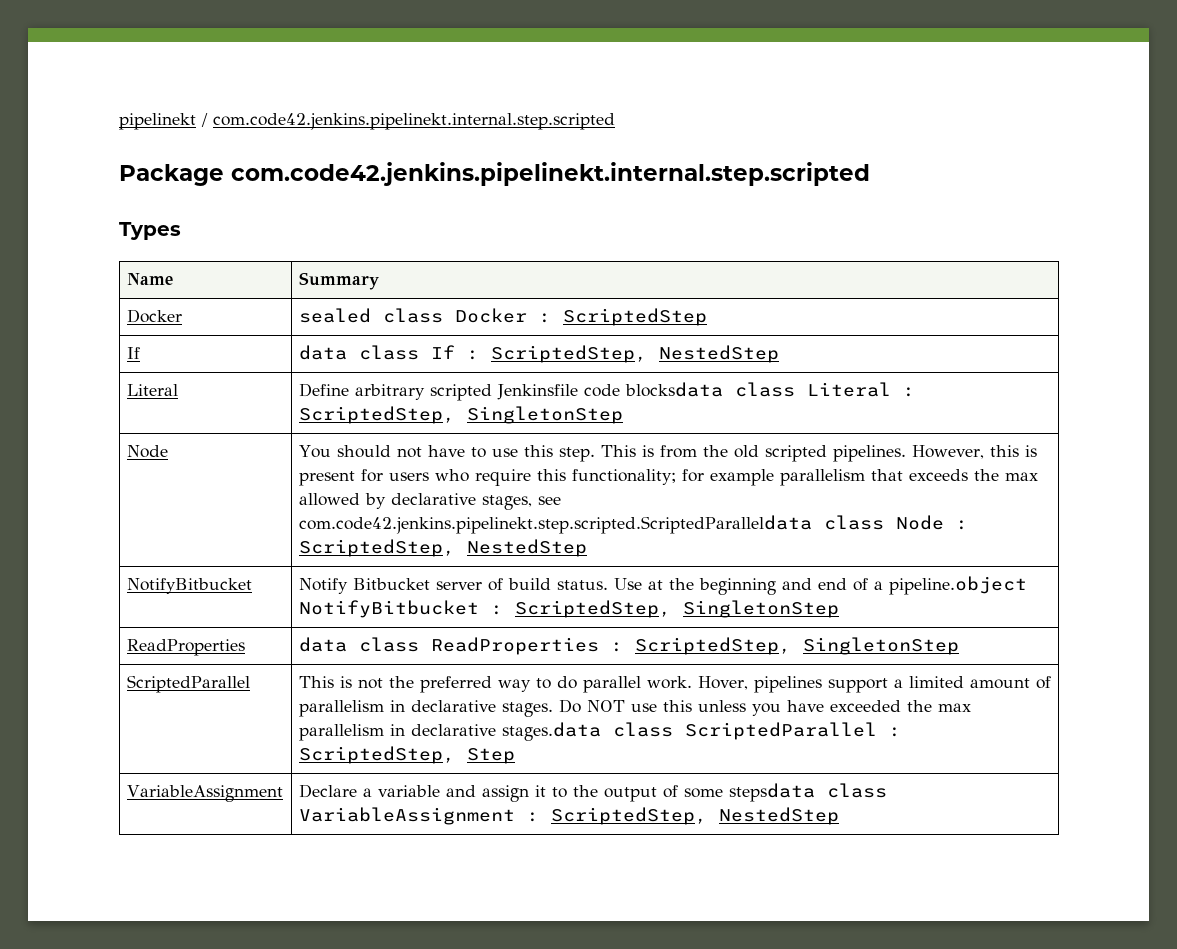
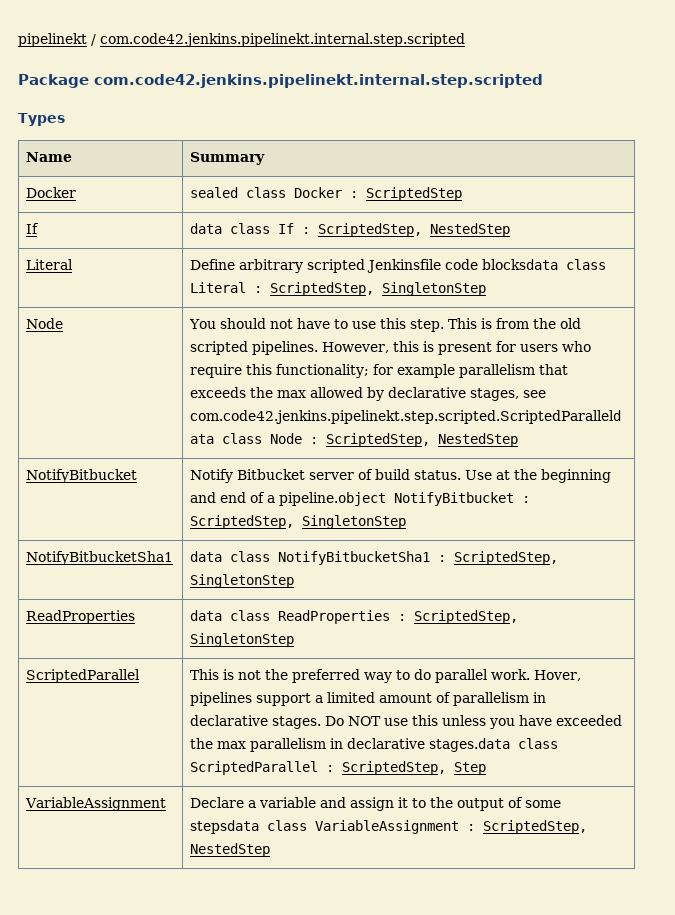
+ NotifyBitbucketSha1 | data class NotifyBitbucketSha1 : ScriptedStep, SingletonStep

